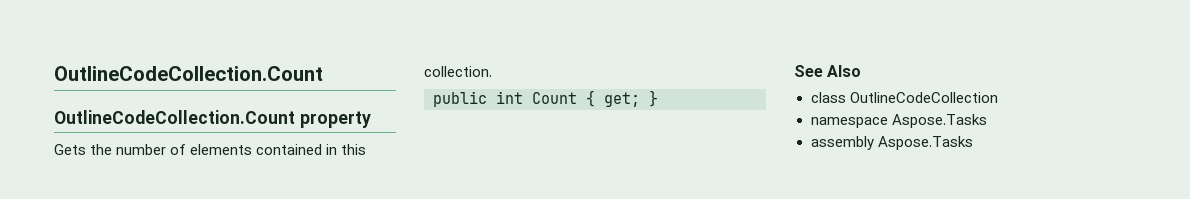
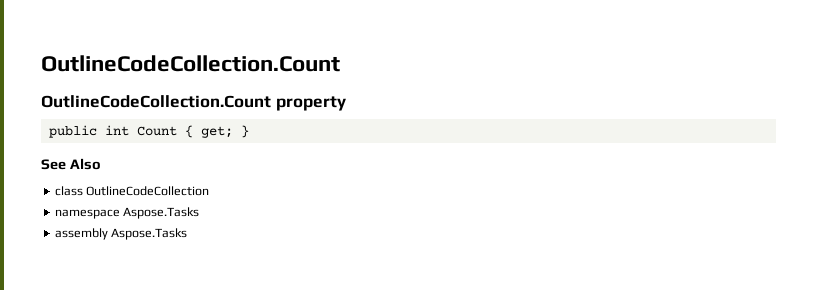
- Gets the number of elements contained in this collection.

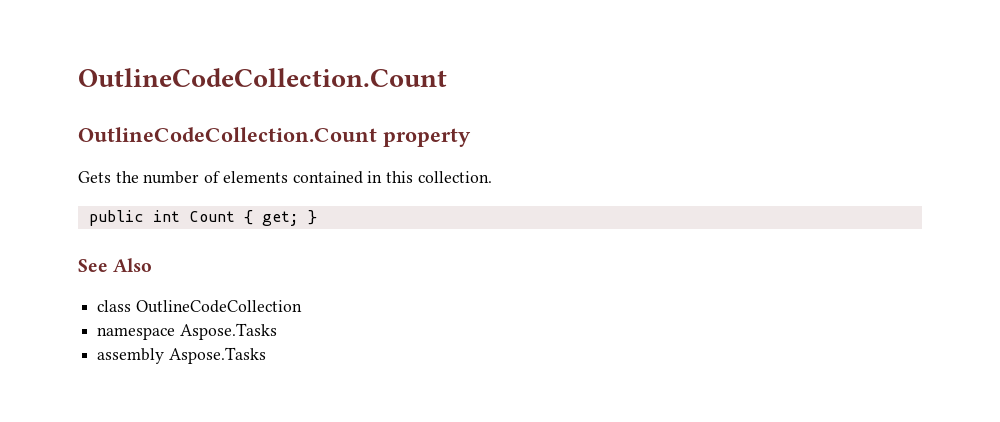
+ Gets the number of elements contained in this collection.

